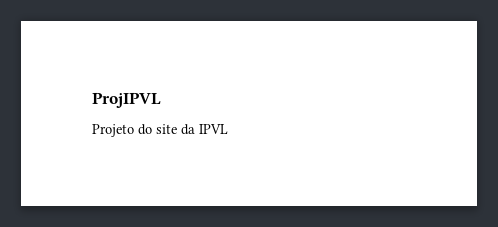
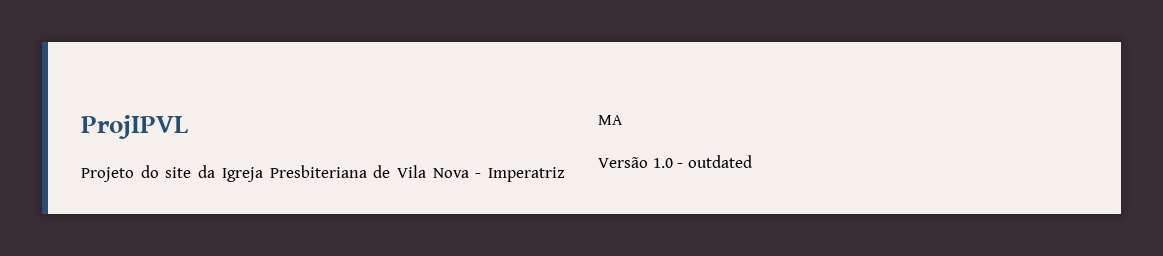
- Projeto do site da IPVL
+ Projeto do site da Igreja Presbiteriana de Vila Nova - Imperatriz MA
+ Versão 1.0 - outdated

